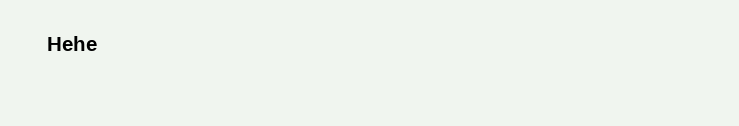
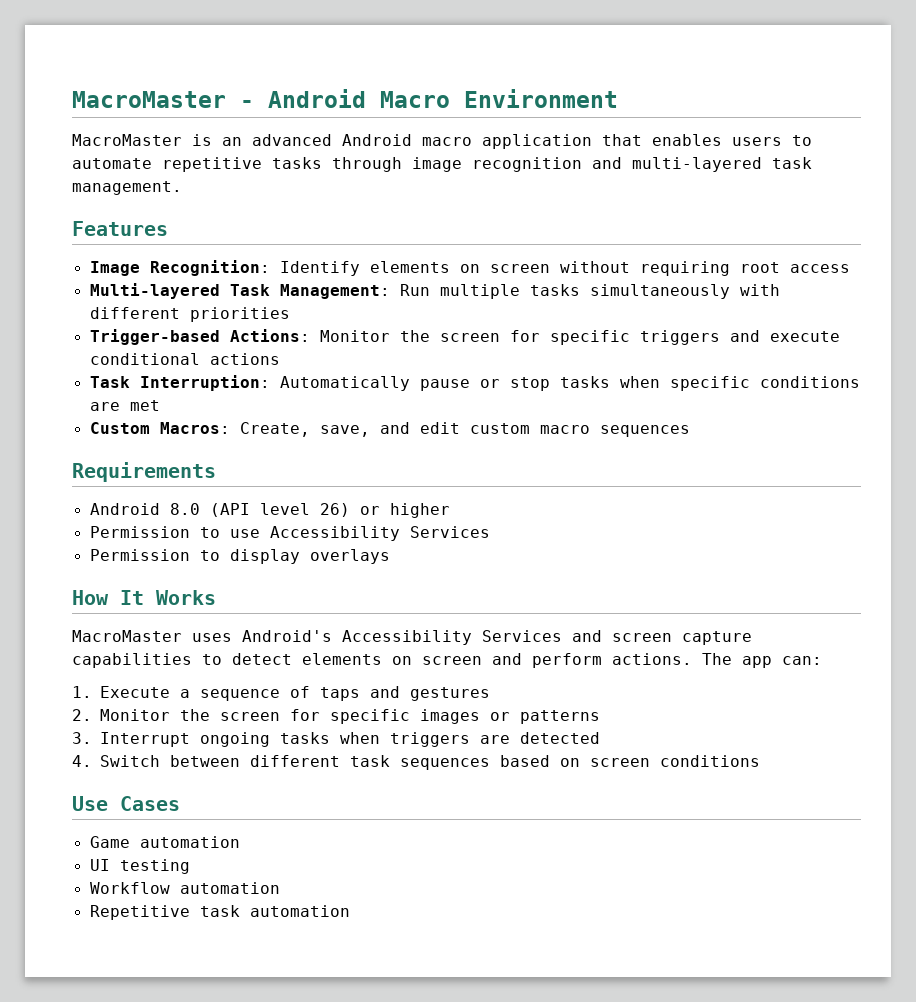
- Hehe
+ MacroMaster - Android Macro Environment
+ MacroMaster is an advanced Android macro application that enables users to automate repetitive tasks through image recognition and multi-layered task management.
+ Features
+ Image Recognition: Identify elements on screen without requiring root access
+ Multi-layered Task Management: Run multiple tasks simultaneously with different priorities
+ Trigger-based Actions: Monitor the screen for specific triggers and execute conditional actions
+ Task Interruption: Automatically pause or stop tasks when specific conditions are met
+ Custom Macros: Create, save, and edit custom macro sequences
+ Requirements
+ Android 8.0 (API level 26) or higher
+ Permission to use Accessibility Services
+ Permission to display overlays
+ How It Works
+ MacroMaster uses Android's Accessibility Services and screen capture capabilities to detect elements on screen and perform actions. The app can:
+ 1. Execute a sequence of taps and gestures
+ 2. Monitor the screen for specific images or patterns
+ 3. Interrupt ongoing tasks when triggers are detected
+ 4. Switch between different task sequences based on screen conditions
+ Use Cases
+ Game automation
+ UI testing
+ Workflow automation
+ Repetitive task automation

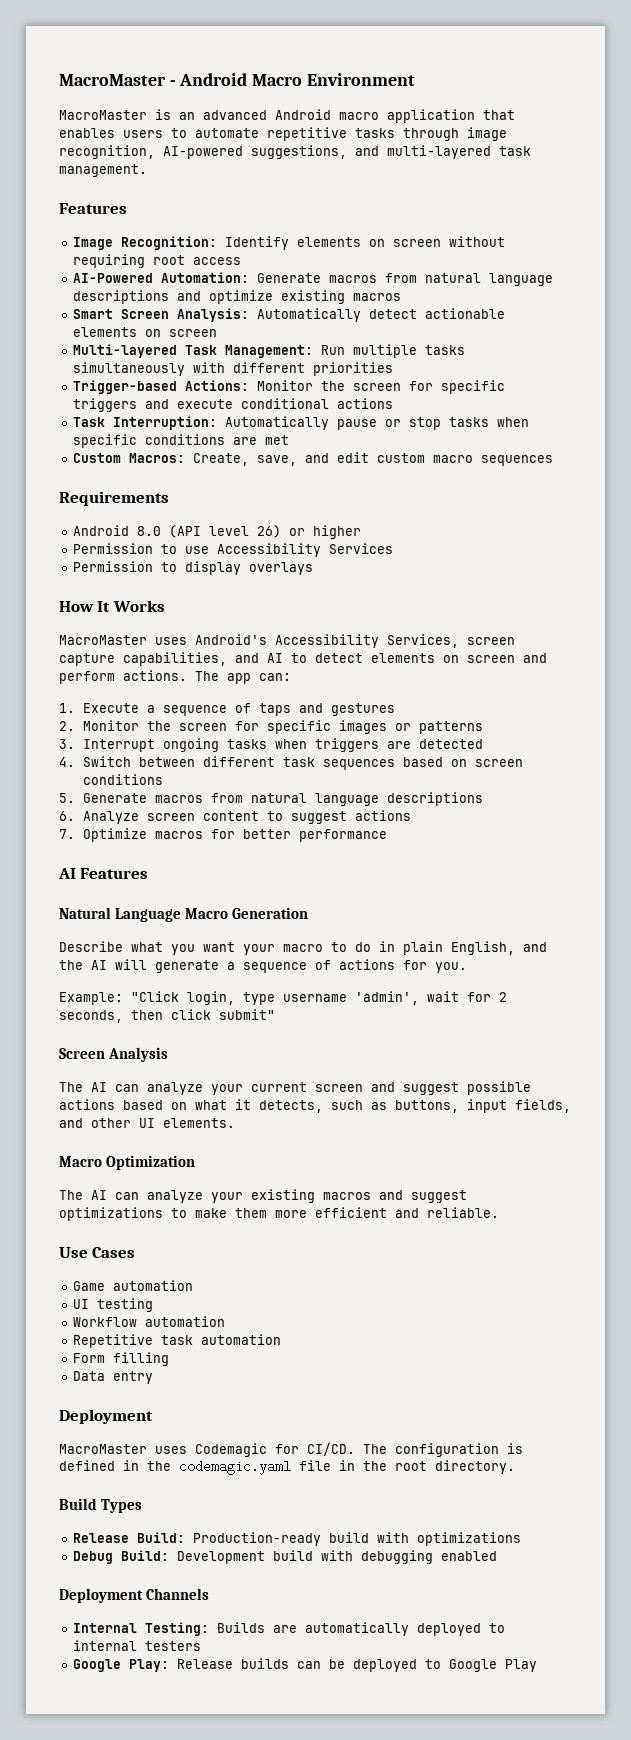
- MacroMaster is an advanced Android macro application that enables users to automate repetitive tasks through image recognition and multi-layered task management.
+ MacroMaster is an advanced Android macro application that enables users to automate repetitive tasks through image recognition, AI-powered suggestions, and multi-layered task management.
+ AI-Powered Automation: Generate macros from natural language descriptions and optimize existing macros
+ Smart Screen Analysis: Automatically detect actionable elements on screen
- MacroMaster uses Android's Accessibility Services and screen capture capabilities to detect elements on screen and perform actions.
+ MacroMaster uses Android's Accessibility Services, screen capture capabilities, and AI to detect elements on screen and perform actions.
+ 5. Generate macros from natural language descriptions
+ 6. Analyze screen content to suggest actions
+ 7. Optimize macros for better performance
+ AI Features
+ Natural Language Macro Generation
+ Describe what you want your macro to do in plain English, and the AI will generate a sequence of actions for you.
+ Example: "Click login, type username 'admin', wait for 2 seconds, then click submit"
+ Screen Analysis
+ The AI can analyze your current screen and suggest possible actions based on what it detects, such as buttons, input fields, and other UI elements.
+ Macro Optimization
+ The AI can analyze your existing macros and suggest optimizations to make them more efficient and reliable.
+ Form filling
+ Data entry
+ Deployment
+ MacroMaster uses Codemagic for CI/CD. The configuration is defined in the codemagic.yaml file in the root directory.
+ Build Types
+ Release Build: Production-ready build with optimizations
+ Debug Build: Development build with debugging enabled
+ Deployment Channels
+ Internal Testing: Builds are automatically deployed to internal testers
+ Google Play: Release builds can be deployed to Google Play

